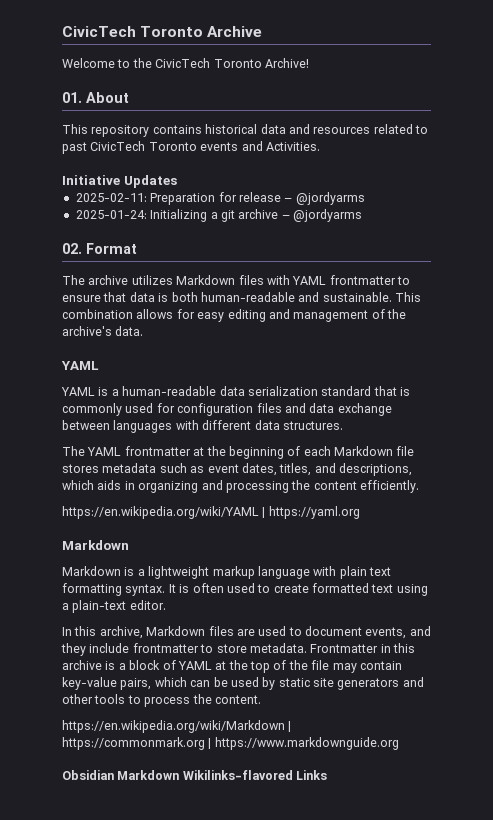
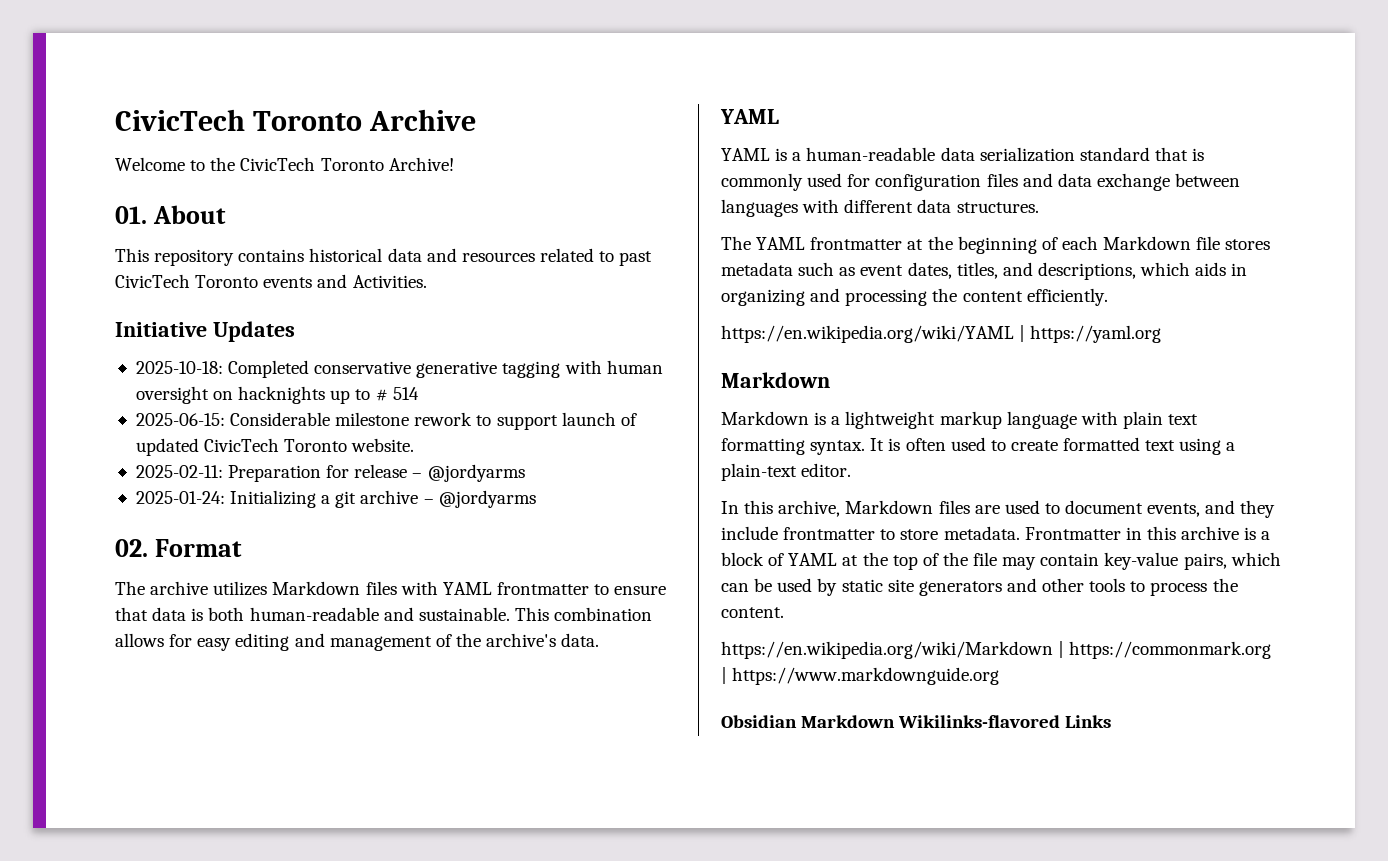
+ 2025-10-18: Completed conservative generative tagging with human oversight on hacknights up to # 514
+ 2025-06-15: Considerable milestone rework to support launch of updated CivicTech Toronto website.

